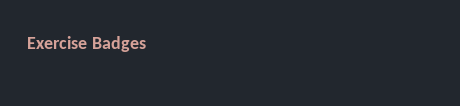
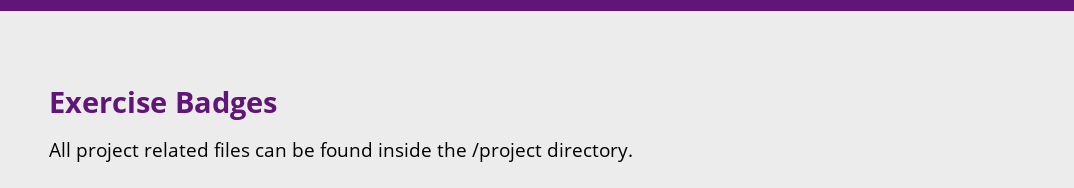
+ All project related files can be found inside the /project directory.

